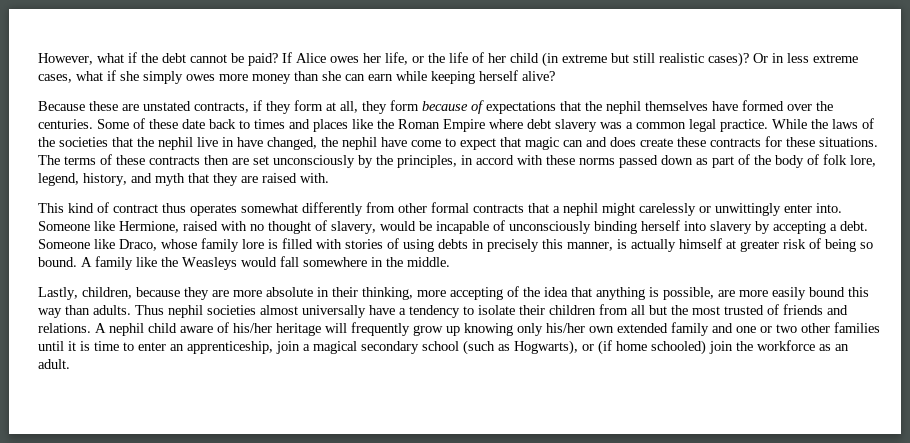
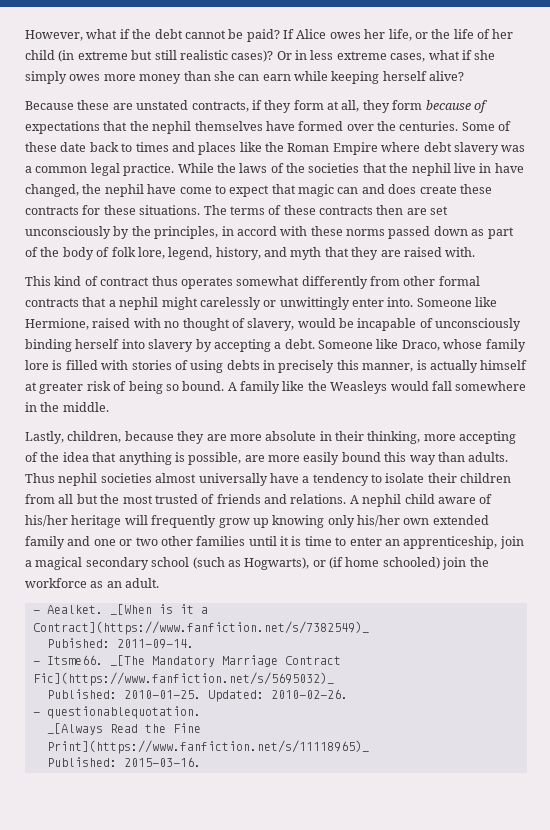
+ - Aealket. _[When is it a Contract](https://www.fanfiction.net/s/7382549)_
+ Pubished: 2011-09-14.
+ - Itsme66. _[The Mandatory Marriage Contract Fic](https://www.fanfiction.net/s/5695032)_
+ Published: 2010-01-25. Updated: 2010-02-26.
+ - questionablequotation.
+ _[Always Read the Fine Print](https://www.fanfiction.net/s/11118965)_
+ Published: 2015-03-16.

